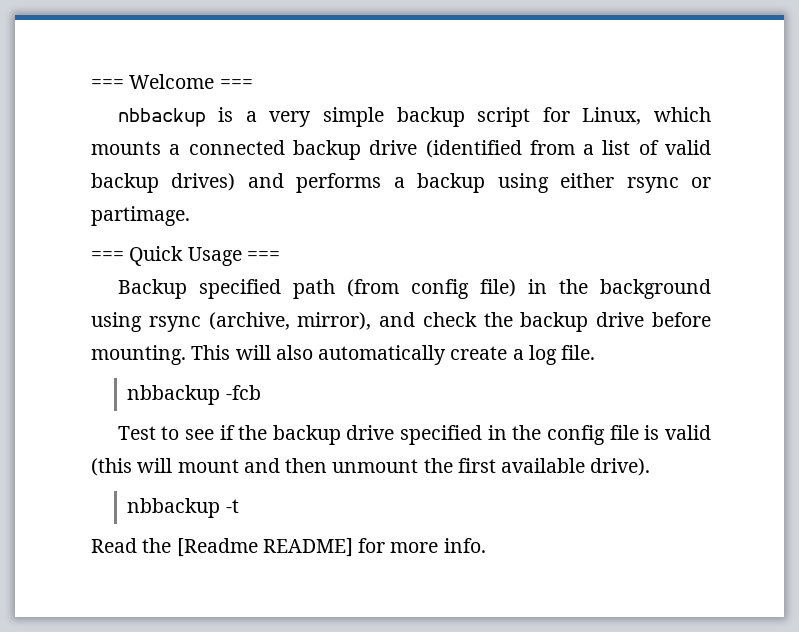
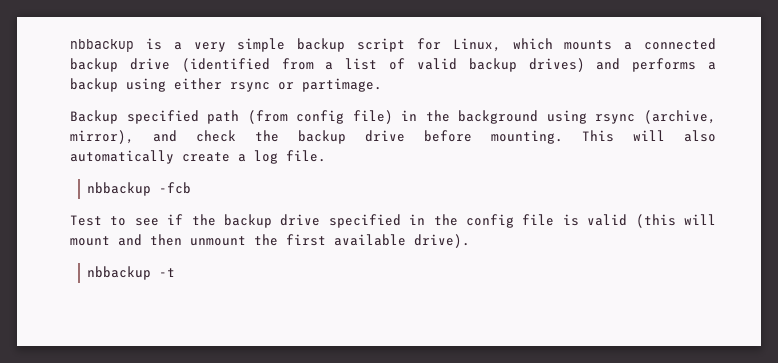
- === Welcome ===
- === Quick Usage ===
- Read the [Readme README] for more info.

